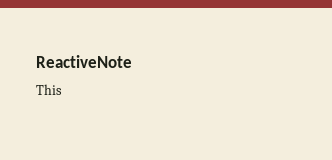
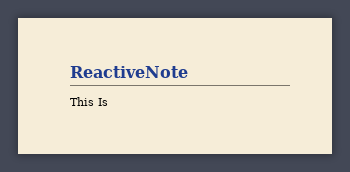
- This
+ This Is

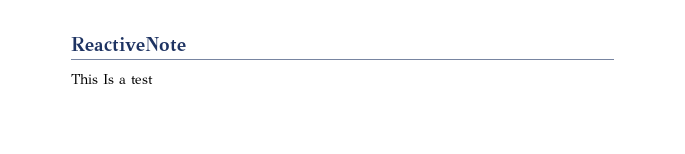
- This Is
+ This Is a test

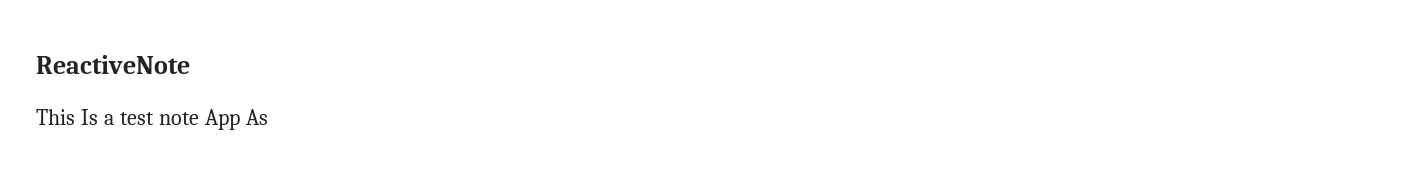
- This Is a test
+ This Is a test note App As

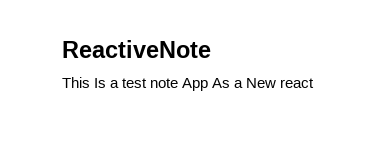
- This Is a test note App As
+ This Is a test note App As a New react

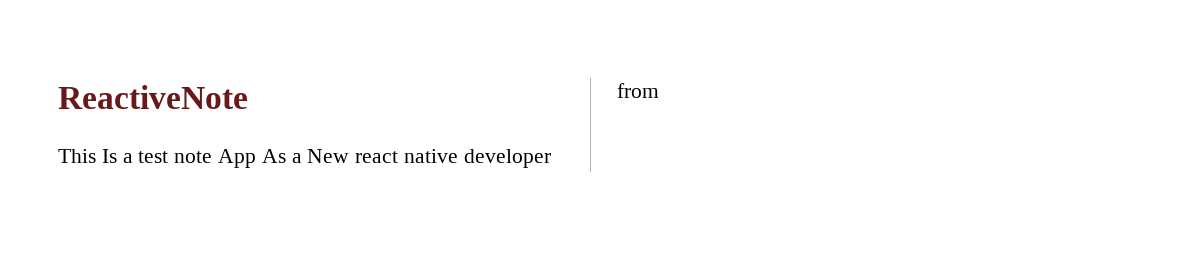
- This Is a test note App As a New react
+ This Is a test note App As a New react native developer from

